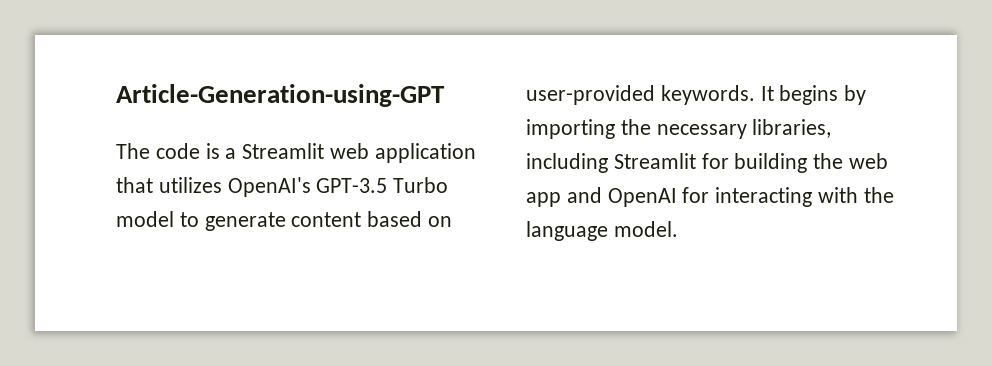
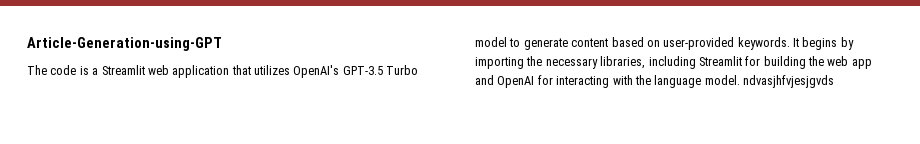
- It begins by importing the necessary libraries, including Streamlit for building the web app and OpenAI for interacting with the language model.
+ It begins by importing the necessary libraries, including Streamlit for building the web app and OpenAI for interacting with the language model. ndvasjhfvjesjgvds

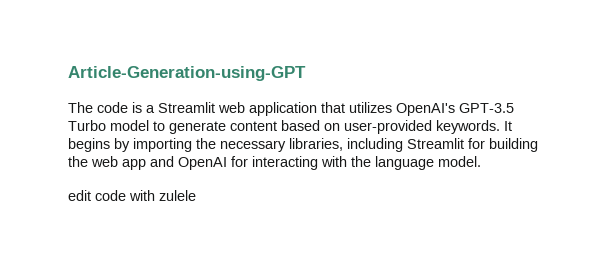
- It begins by importing the necessary libraries, including Streamlit for building the web app and OpenAI for interacting with the language model. ndvasjhfvjesjgvds
+ It begins by importing the necessary libraries, including Streamlit for building the web app and OpenAI for interacting with the language model.
+ edit code with zulele

